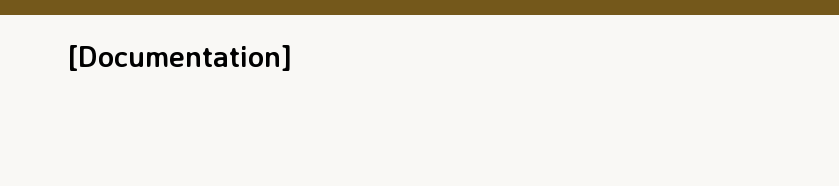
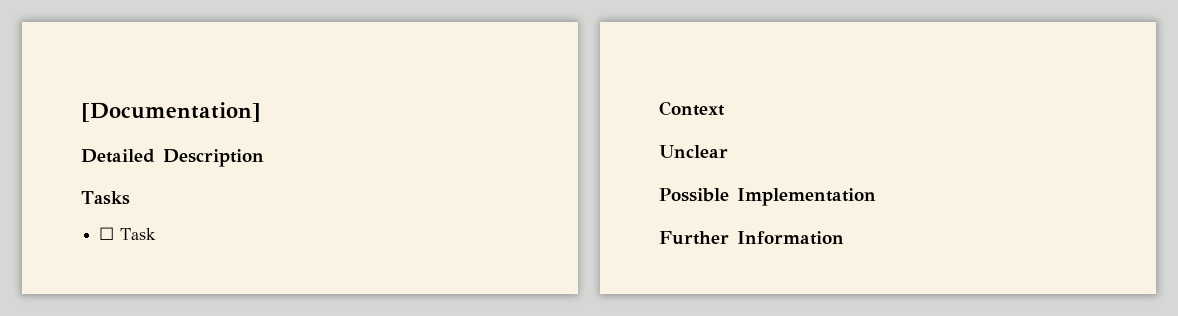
+ Detailed Description
+ Tasks
+ ☐ Task
+ Context
+ Unclear
+ Possible Implementation
+ Further Information

